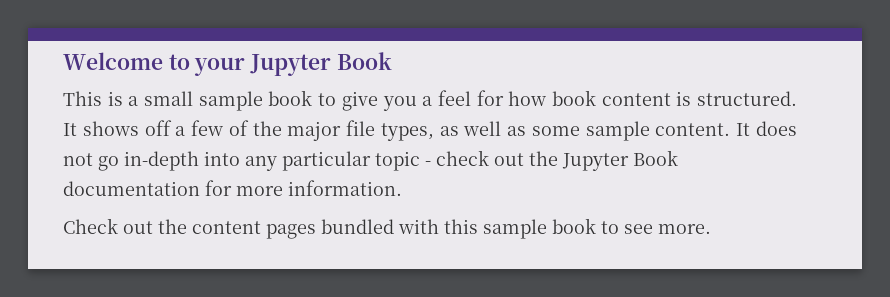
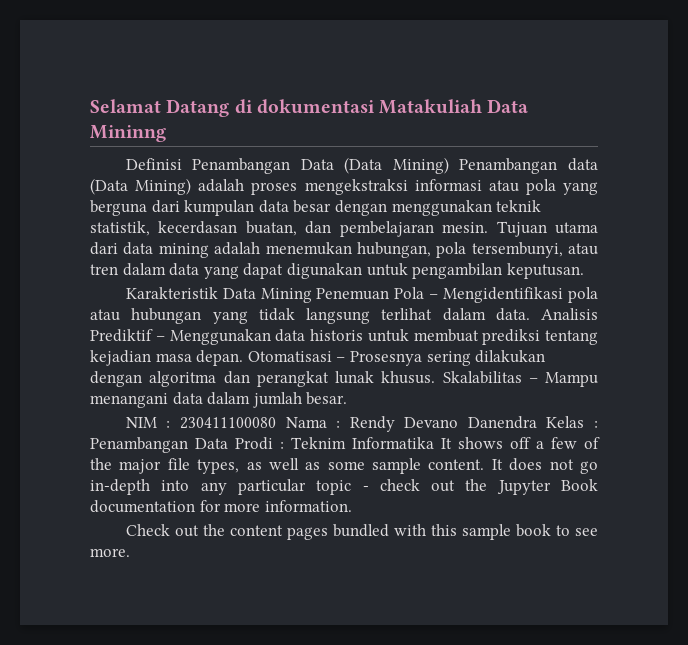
- Welcome to your Jupyter Book
- This is a small sample book to give you a feel for how book content is structured. It shows off a few of the major file types, as well as some sample content.
+ Selamat Datang di dokumentasi Matakuliah Data Mininng
+ Definisi Penambangan Data (Data Mining) Penambangan data (Data Mining) adalah proses mengekstraksi informasi atau pola yang berguna dari kumpulan data besar dengan menggunakan teknik statistik, kecerdasan buatan, dan pembelajaran mesin. Tujuan utama dari data mining adalah menemukan hubungan, pola tersembunyi, atau tren dalam data yang dapat digunakan untuk pengambilan keputusan.
+ Karakteristik Data Mining Penemuan Pola – Mengidentifikasi pola atau hubungan yang tidak langsung terlihat dalam data. Analisis Prediktif – Menggunakan data historis untuk membuat prediksi tentang kejadian masa depan. Otomatisasi – Prosesnya sering dilakukan dengan algoritma dan perangkat lunak khusus. Skalabilitas – Mampu menangani data dalam jumlah besar.
+ NIM : 230411100080 Nama : Rendy Devano Danendra Kelas : Penambangan Data Prodi : Teknim Informatika It shows off a few of the major file types, as well as some sample content.

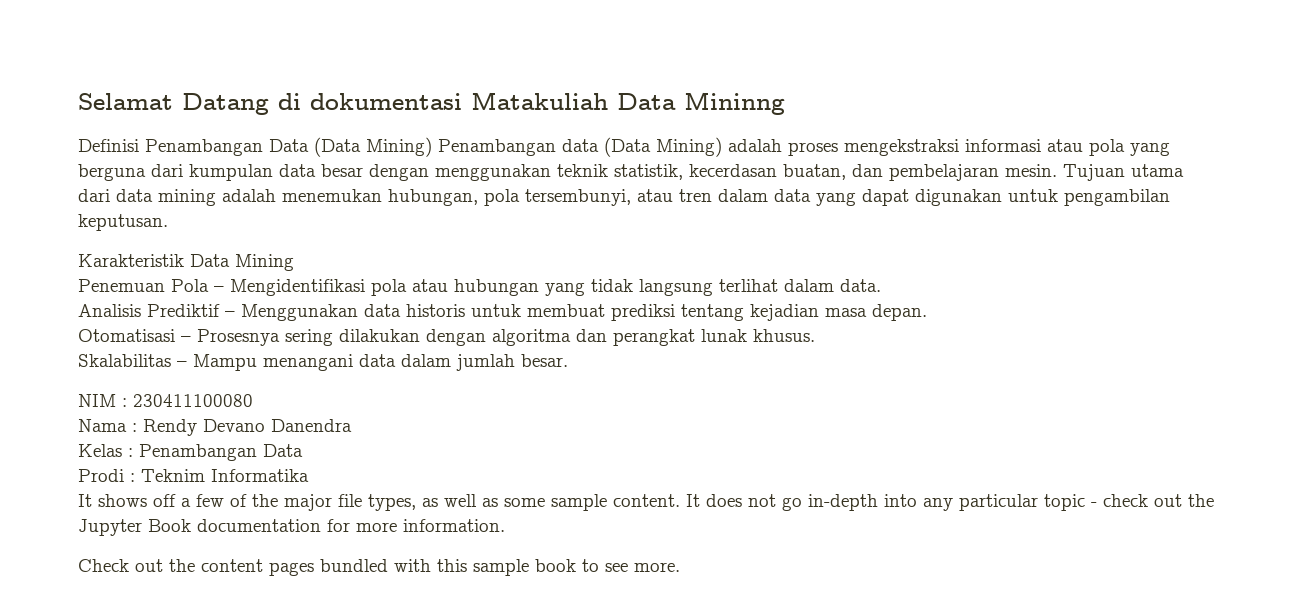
- Karakteristik Data Mining Penemuan Pola – Mengidentifikasi pola atau hubungan yang tidak langsung terlihat dalam data. Analisis Prediktif – Menggunakan data historis untuk membuat prediksi tentang kejadian masa depan. Otomatisasi – Prosesnya sering dilakukan dengan algoritma dan perangkat lunak khusus. Skalabilitas – Mampu menangani data dalam jumlah besar.
+ Karakteristik Data Mining
+ Penemuan Pola – Mengidentifikasi pola atau hubungan yang tidak langsung terlihat dalam data.
+ Analisis Prediktif – Menggunakan data historis untuk membuat prediksi tentang kejadian masa depan.
+ Otomatisasi – Prosesnya sering dilakukan dengan algoritma dan perangkat lunak khusus.
+ Skalabilitas – Mampu menangani data dalam jumlah besar.
- NIM : 230411100080 Nama : Rendy Devano Danendra Kelas : Penambangan Data Prodi : Teknim Informatika It shows off a few of the major file types, as well as some sample content.
+ NIM : 230411100080
+ Nama : Rendy Devano Danendra
+ Kelas : Penambangan Data
+ Prodi : Teknim Informatika
+ It shows off a few of the major file types, as well as some sample content.

